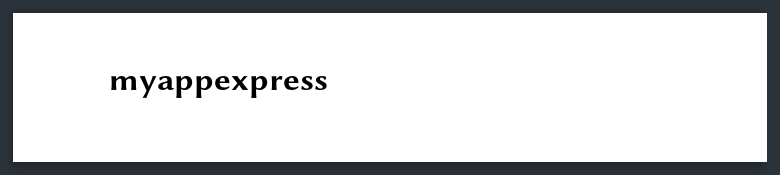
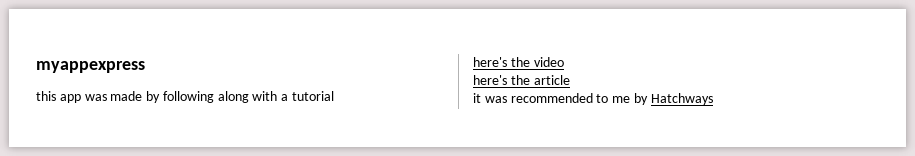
+ this app was made by following along with a tutorial
+ here's the video
+ here's the article
+ it was recommended to me by Hatchways

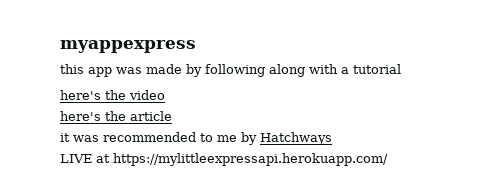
+ LIVE at https://mylittleexpressapi.herokuapp.com/

